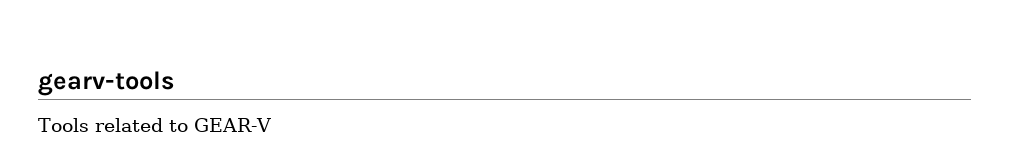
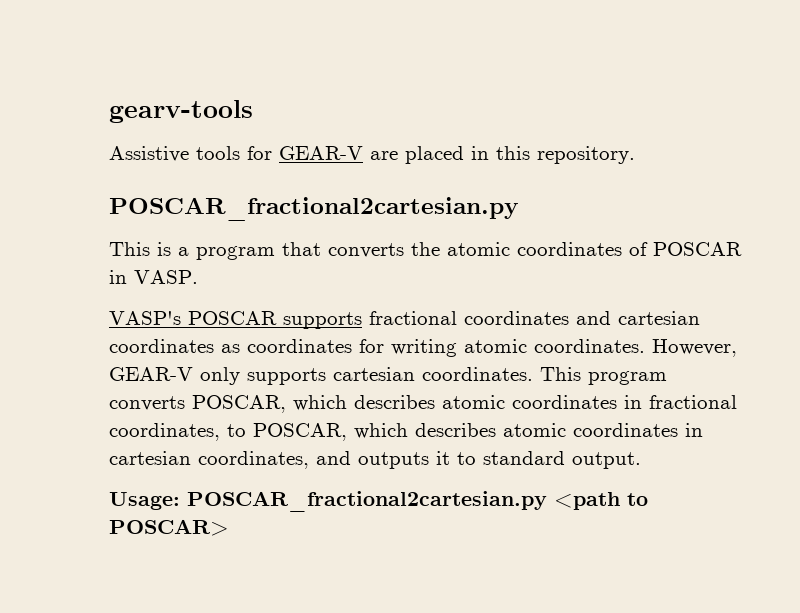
- Tools related to GEAR-V
+ Assistive tools for GEAR-V are placed in this repository.
+ POSCAR_fractional2cartesian.py
+ This is a program that converts the atomic coordinates of POSCAR in VASP.
+ VASP's POSCAR supports fractional coordinates and cartesian coordinates as coordinates for writing atomic coordinates. However, GEAR-V only supports cartesian coordinates. This program converts POSCAR, which describes atomic coordinates in fractional coordinates, to POSCAR, which describes atomic coordinates in cartesian coordinates, and outputs it to standard output.
+ Usage: POSCAR_fractional2cartesian.py <path to POSCAR>

